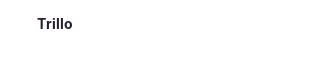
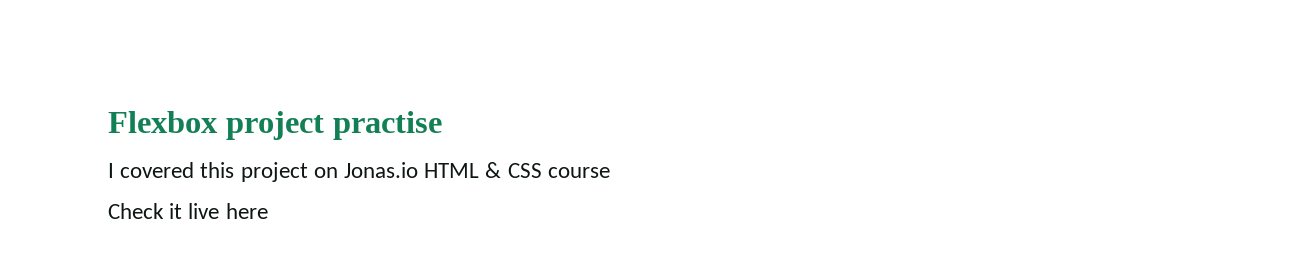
- Trillo
+ Flexbox project practise
+ I covered this project on Jonas.io HTML & CSS course
+ Check it live here

